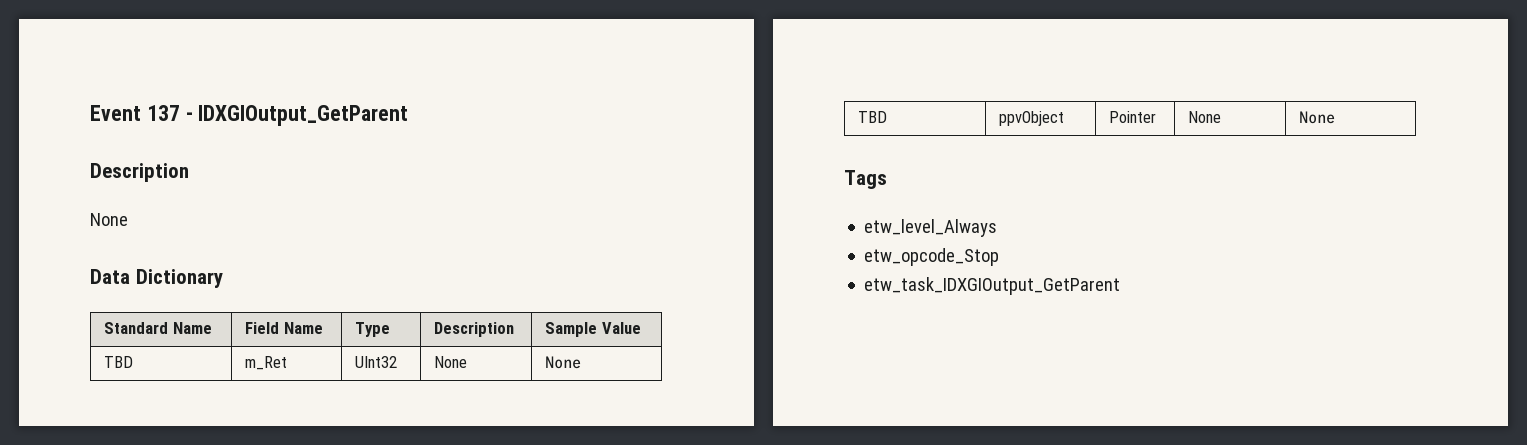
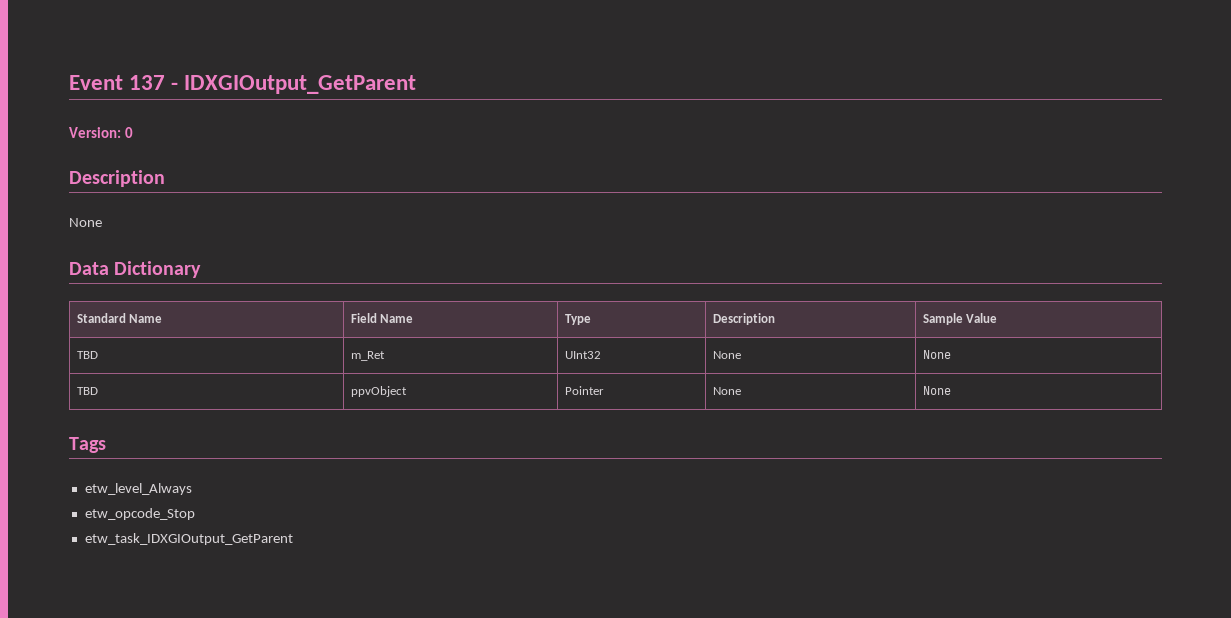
+ Version: 0

